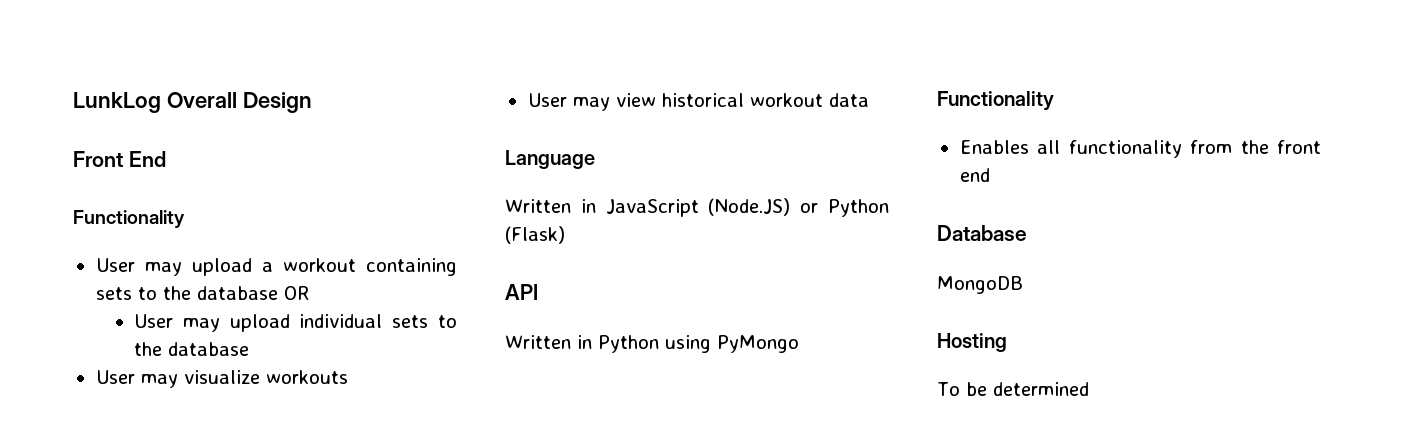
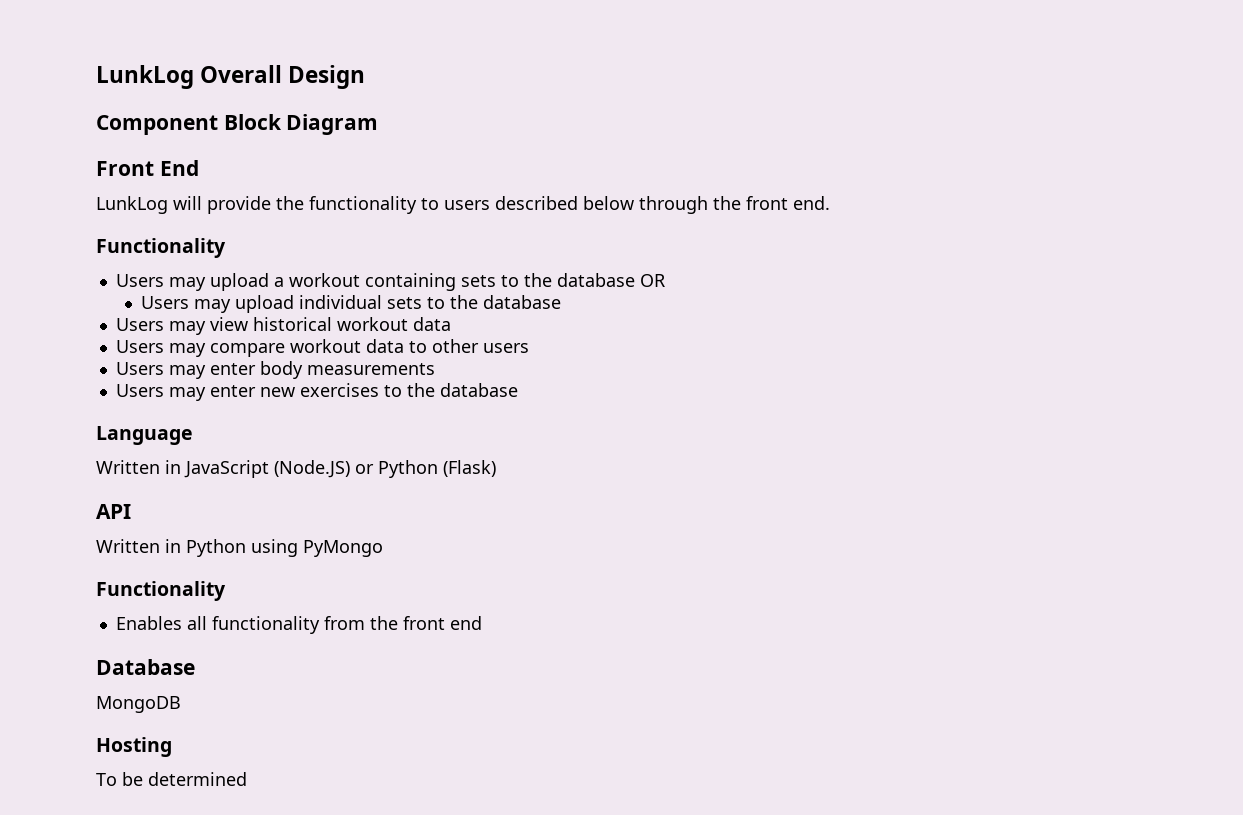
+ Component Block Diagram
  Front End
+ LunkLog will provide the functionality to users described below through the front end.
  Functionality
- User may upload a workout containing sets to the database OR
+ Users may upload a workout containing sets to the database OR
- User may upload individual sets to the database
+ Users may upload individual sets to the database
- User may visualize workouts
- User may view historical workout data
+ Users may view historical workout data
+ Users may compare workout data to other users
+ Users may enter body measurements
+ Users may enter new exercises to the database

